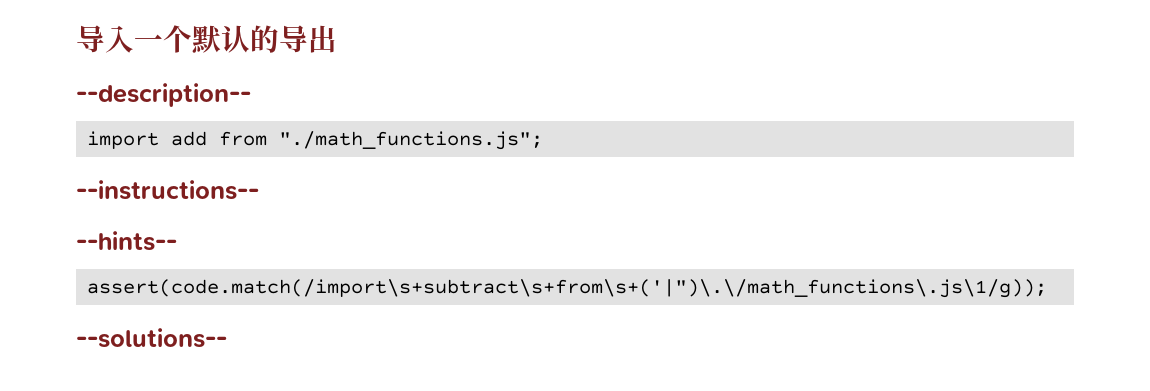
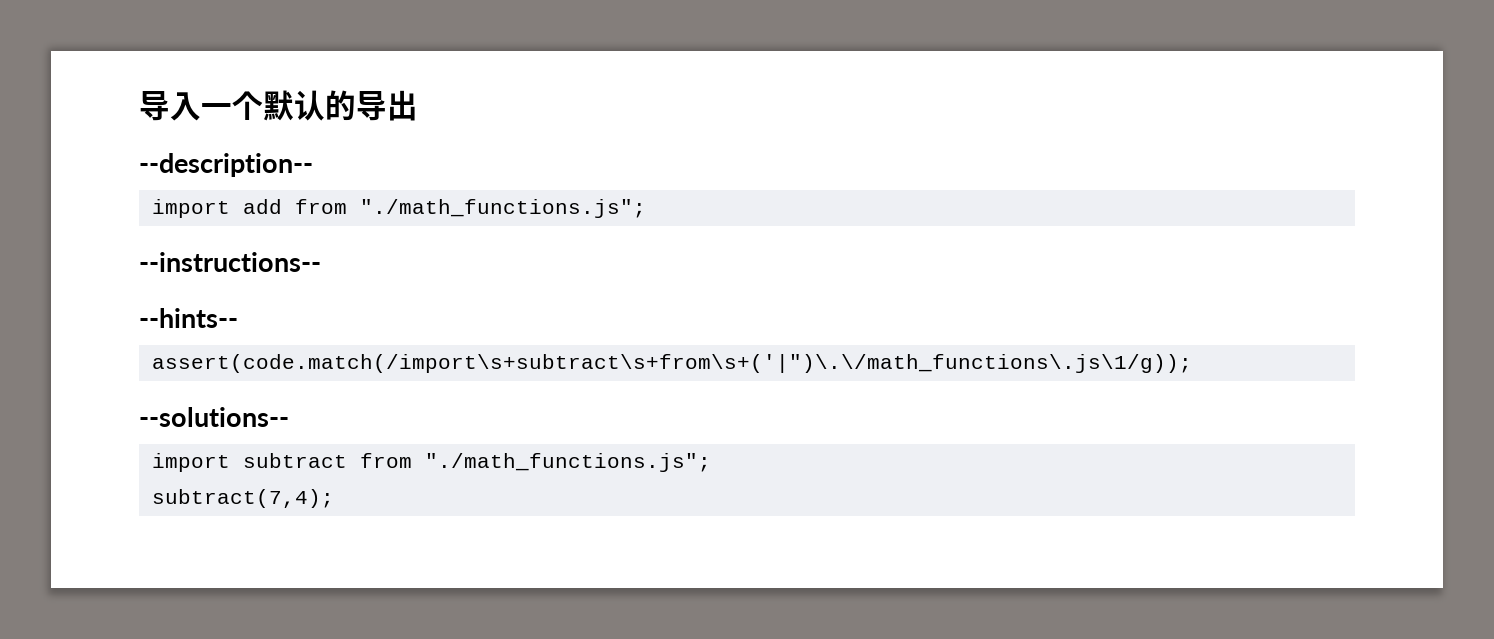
+ import subtract from "./math_functions.js";
+ subtract(7,4);

